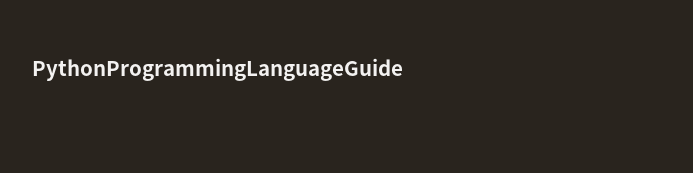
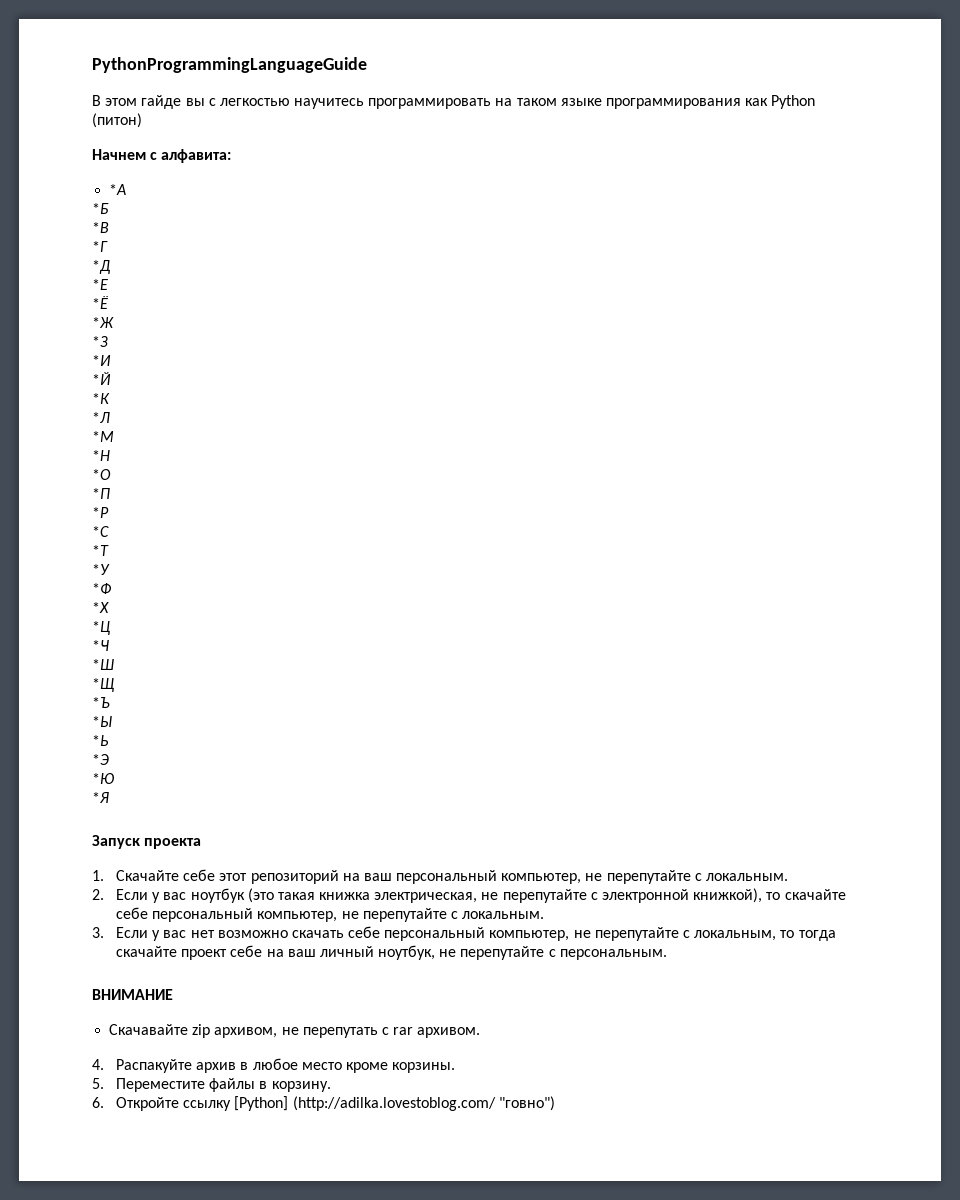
+ В этом гайде вы с легкостью научитесь программировать на таком языке программирования как Python (питон)
+ Начнем с алфавита:
+ *А
+ *Б
+ *В
+ *Г
+ *Д
+ *Е
+ *Ё
+ *Ж
+ *З
+ *И
+ *Й
+ *К
+ *Л
+ *М
+ *Н
+ *О
+ *П
+ *Р
+ *С
+ *Т
+ *У
+ *Ф
+ *Х
+ *Ц
+ *Ч
+ *Ш
+ *Щ
+ *Ъ
+ *Ы
+ *Ь
+ *Э
+ *Ю
+ *Я
+ Запуск проекта
+ 1. Скачайте себе этот репозиторий на ваш персональный компьютер, не перепутайте с локальным.
+ 2. Если у вас ноутбук (это такая книжка электрическая, не перепутайте с электронной книжкой), то скачайте себе персональный компьютер, не перепутайте с локальным.
+ 3. Если у вас нет возможно скачать себе персональный компьютер, не перепутайте с локальным, то тогда скачайте проект себе на ваш личный ноутбук, не перепутайте с персональным.
+ ВНИМАНИЕ
+ Скачавайте zip архивом, не перепутать с rar архивом.
+ 4. Распакуйте архив в любое место кроме корзины.
+ 5. Переместите файлы в корзину.
+ 6. Откройте ссылку [Python] (http://adilka.lovestoblog.com/ "говно")

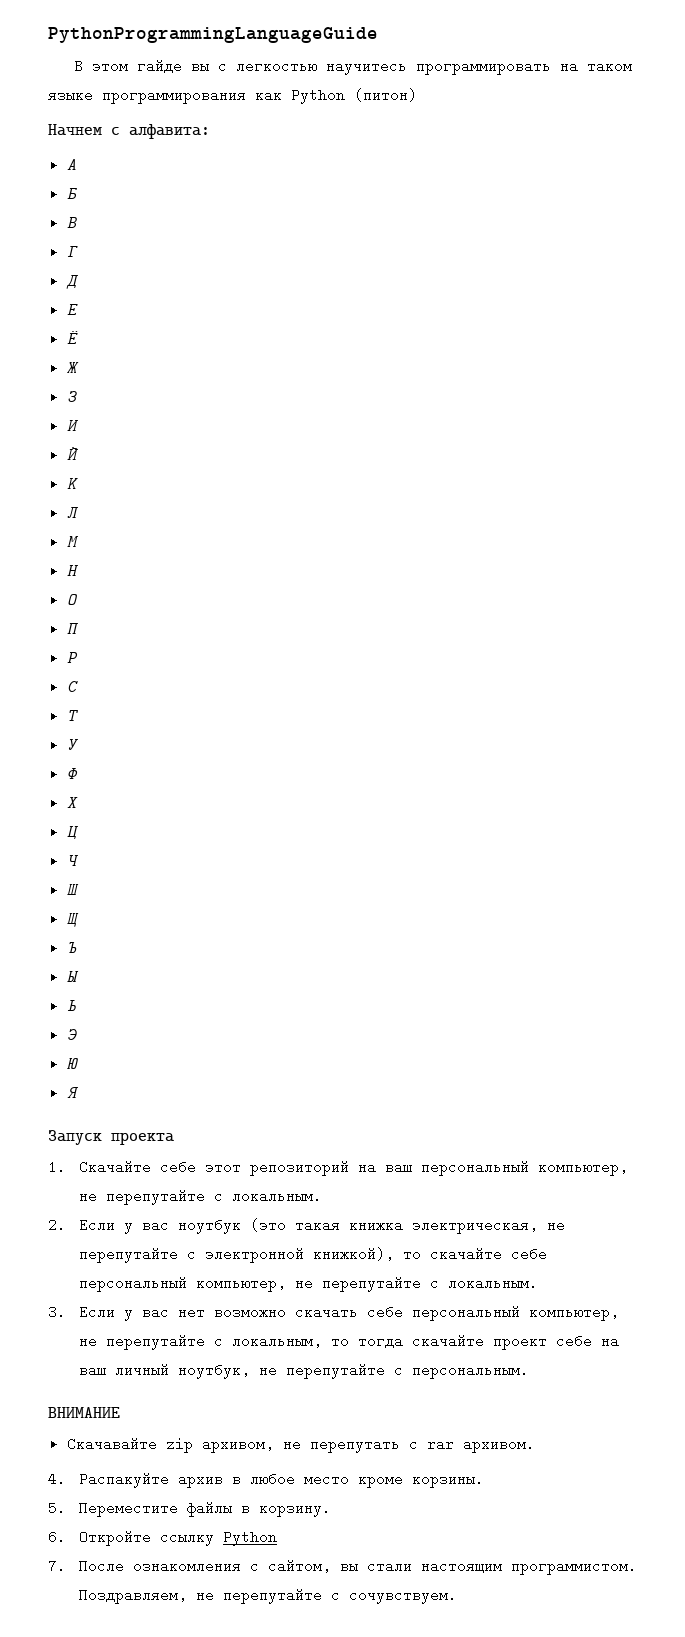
- *А
- *Б
- *В
- *Г
- *Д
- *Е
- *Ё
- *Ж
- *З
- *И
- *Й
- *К
- *Л
- *М
- *Н
- *О
- *П
- *Р
- *С
- *Т
- *У
- *Ф
- *Х
- *Ц
- *Ч
- *Ш
- *Щ
- *Ъ
- *Ы
- *Ь
- *Э
- *Ю
- *Я
+ А
+ Б
+ В
+ Г
+ Д
+ Е
+ Ё
+ Ж
+ З
+ И
+ Й
+ К
+ Л
+ М
+ Н
+ О
+ П
+ Р
+ С
+ Т
+ У
+ Ф
+ Х
+ Ц
+ Ч
+ Ш
+ Щ
+ Ъ
+ Ы
+ Ь
+ Э
+ Ю
+ Я
- 6. Откройте ссылку [Python] (http://adilka.lovestoblog.com/ "говно")
+ 6. Откройте ссылку Python
+ 7. После ознакомления с сайтом, вы стали настоящим программистом. Поздравляем, не перепутайте с сочувствуем.

